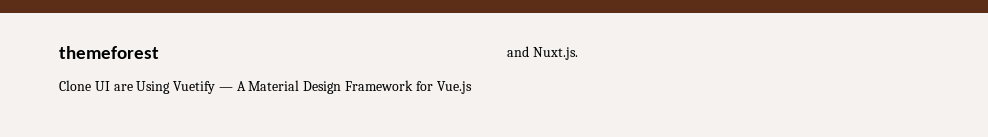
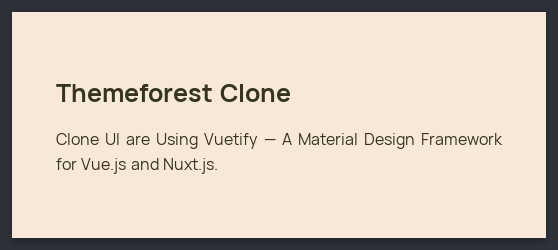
- themeforest
+ Themeforest Clone

